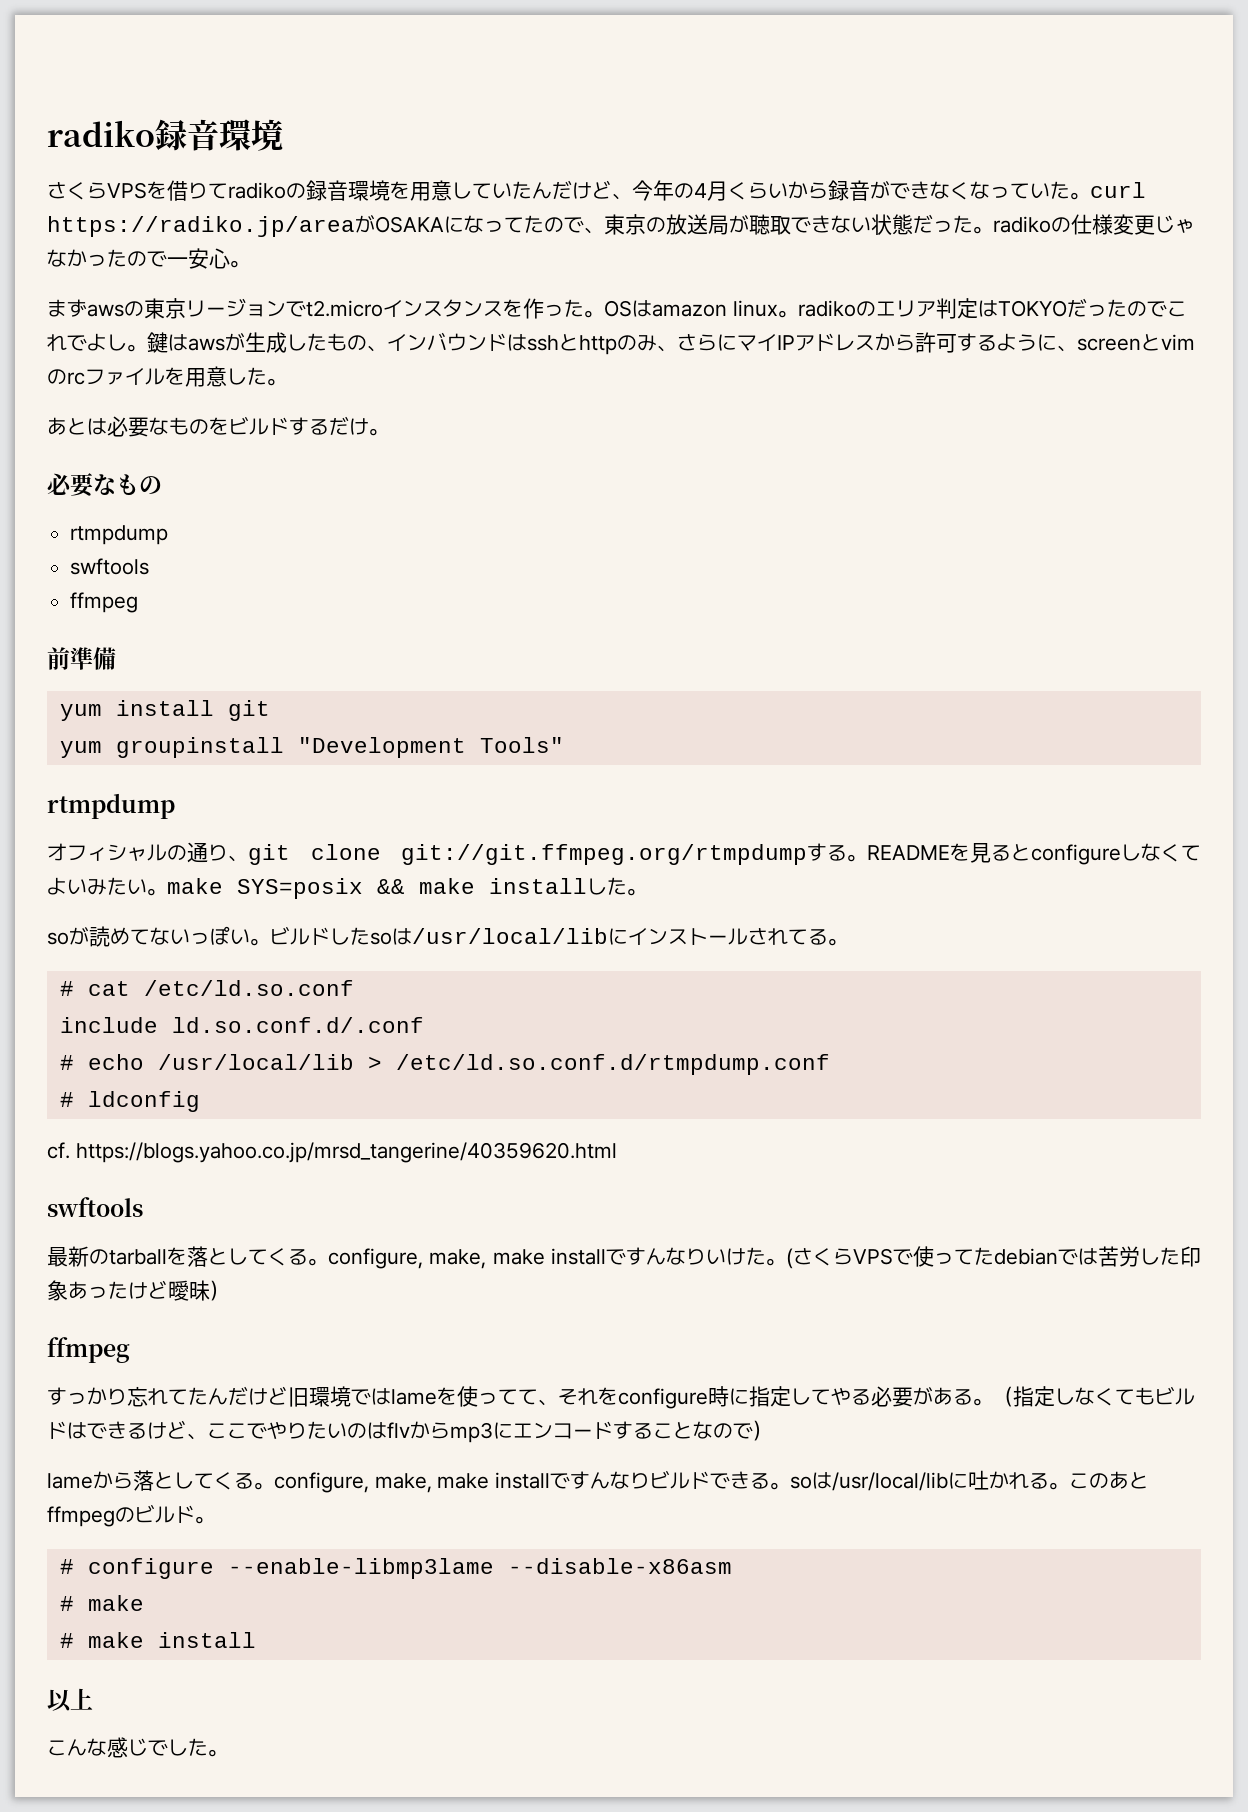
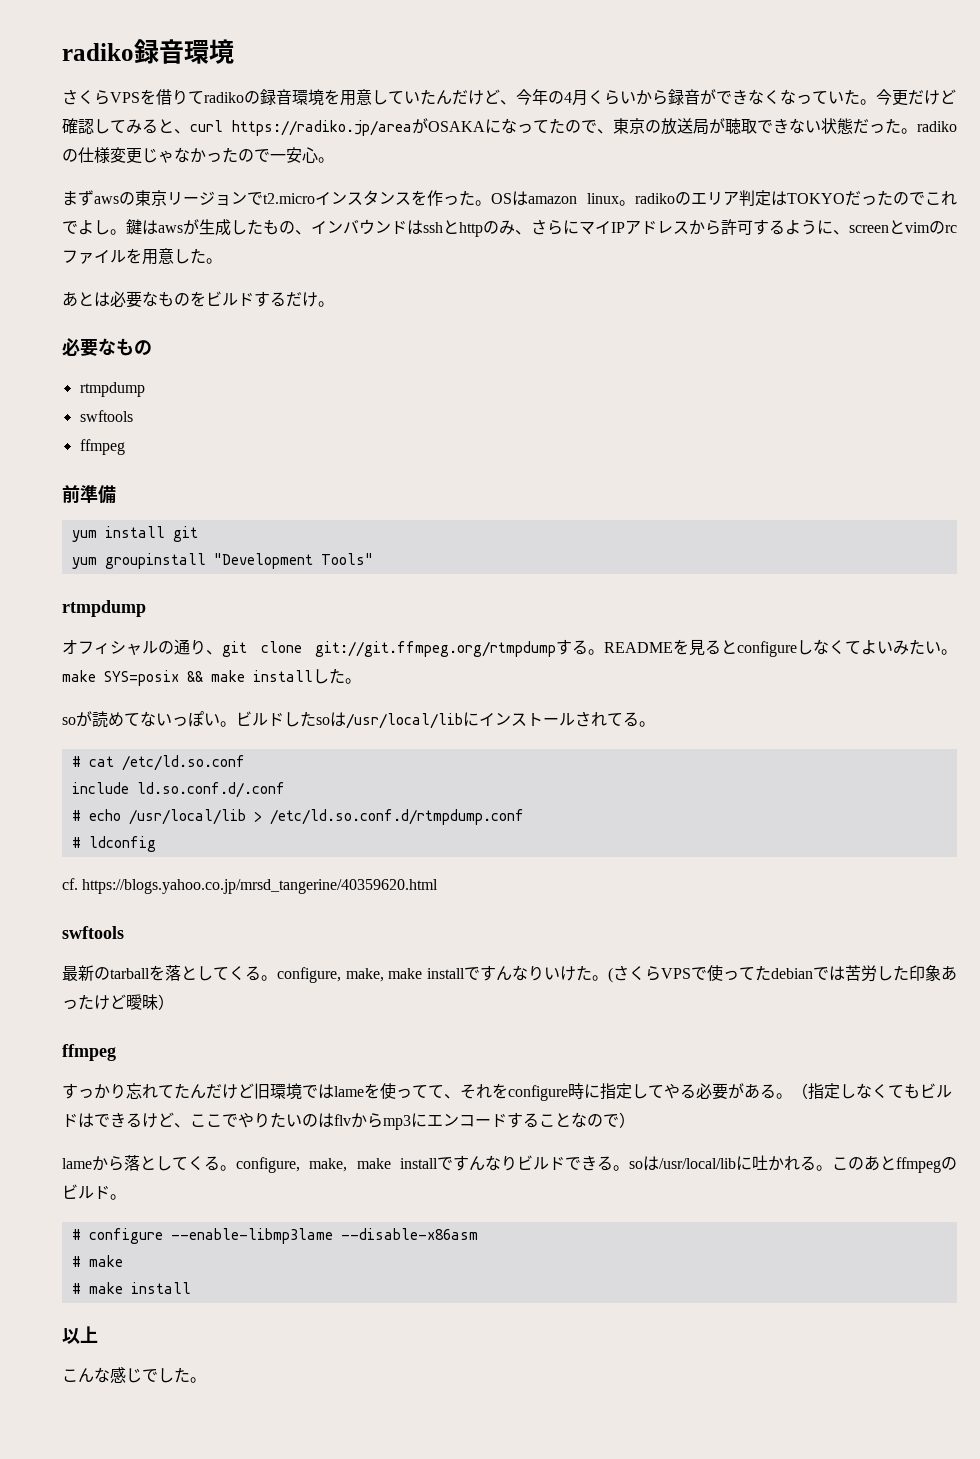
- さくらVPSを借りてradikoの録音環境を用意していたんだけど、今年の4月くらいから録音ができなくなっていた。curl https://radiko.jp/areaがOSAKAになってたので、東京の放送局が聴取できない状態だった。radikoの仕様変更じゃなかったので一安心。
+ さくらVPSを借りてradikoの録音環境を用意していたんだけど、今年の4月くらいから録音ができなくなっていた。今更だけど確認してみると、curl https://radiko.jp/areaがOSAKAになってたので、東京の放送局が聴取できない状態だった。radikoの仕様変更じゃなかったので一安心。

